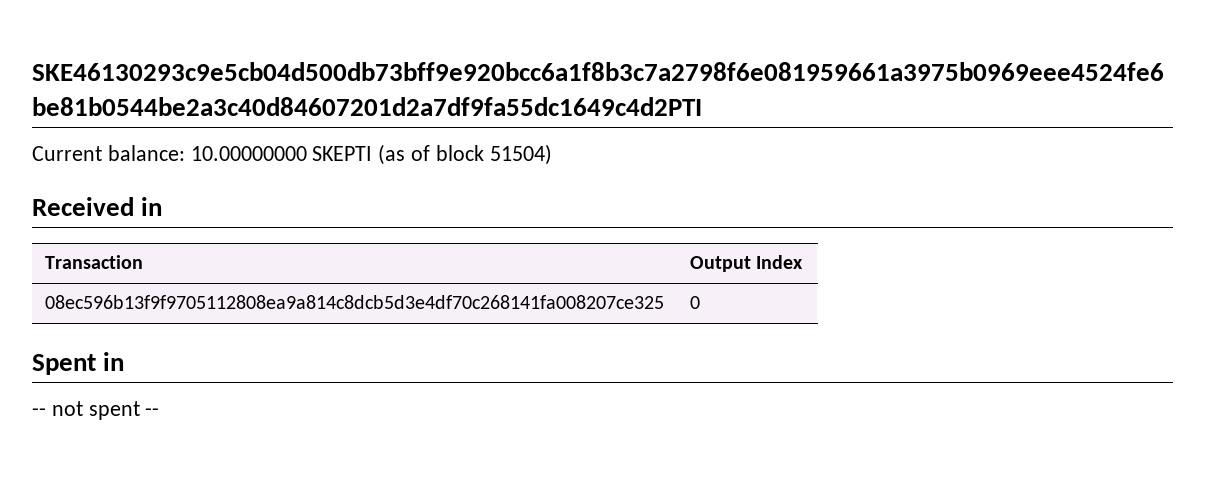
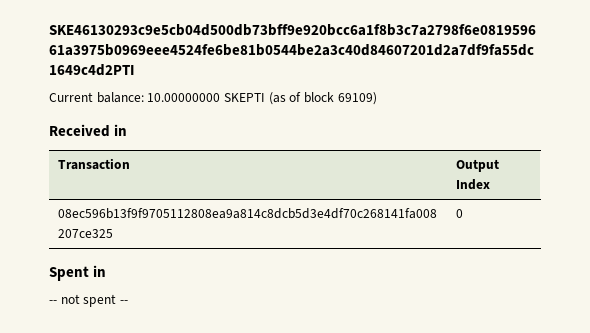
- Current balance: 10.00000000 SKEPTI (as of block 51504)
+ Current balance: 10.00000000 SKEPTI (as of block 69109)

